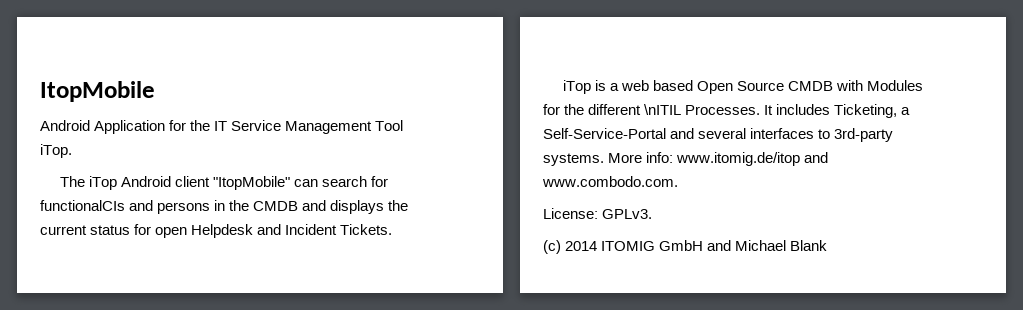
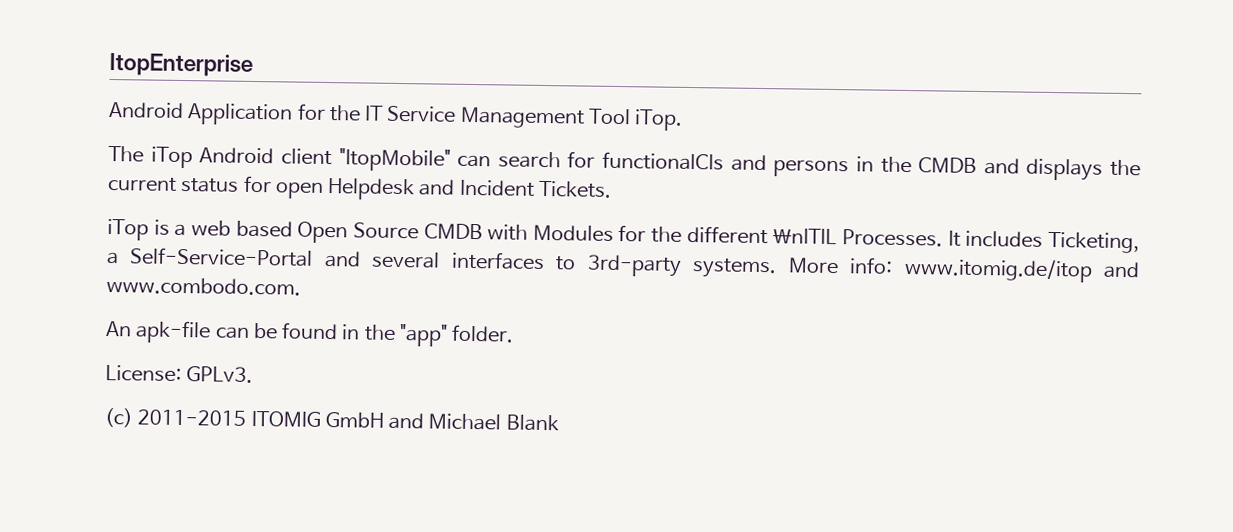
- ItopMobile
+ ItopEnterprise
+ An apk-file can be found in the "app" folder.
- (c) 2014 ITOMIG GmbH and Michael Blank
+ (c) 2011-2015 ITOMIG GmbH and Michael Blank

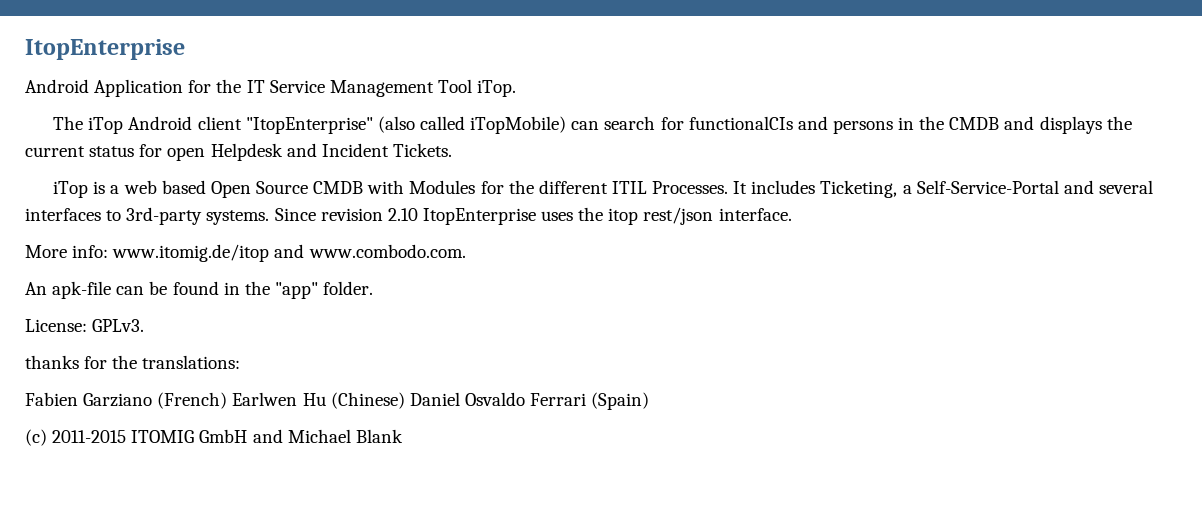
- The iTop Android client "ItopMobile" can search for functionalCIs and persons in the CMDB and displays the current status for open Helpdesk and Incident Tickets.
+ The iTop Android client "ItopEnterprise" (also called iTopMobile) can search for functionalCIs and persons in the CMDB and displays the current status for open Helpdesk and Incident Tickets.
- iTop is a web based Open Source CMDB with Modules for the different \nITIL Processes.
+ iTop is a web based Open Source CMDB with Modules for the different ITIL Processes.
- It includes Ticketing, a Self-Service-Portal and several interfaces to 3rd-party systems. More info: www.itomig.de/itop and www.combodo.com.
+ It includes Ticketing, a Self-Service-Portal and several interfaces to 3rd-party systems. Since revision 2.10 ItopEnterprise uses the itop rest/json interface.
+ More info: www.itomig.de/itop and www.combodo.com.
+ thanks for the translations:
+ Fabien Garziano (French) Earlwen Hu (Chinese) Daniel Osvaldo Ferrari (Spain)

